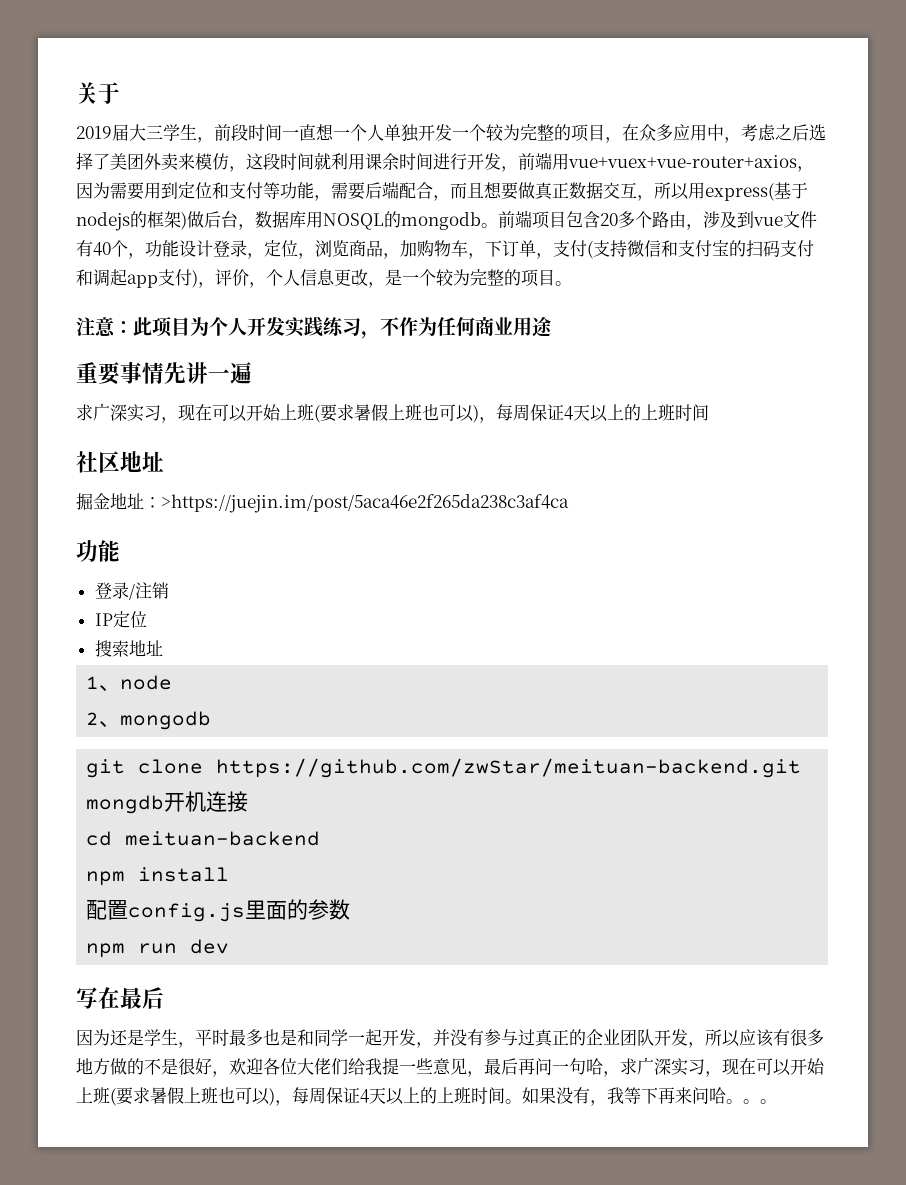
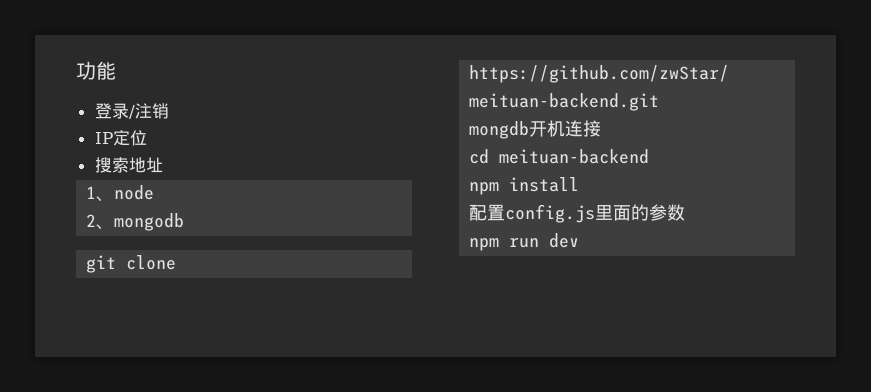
- 关于
- 2019届大三学生，前段时间一直想一个人单独开发一个较为完整的项目，在众多应用中，考虑之后选择了美团外卖来模仿，这段时间就利用课余时间进行开发，前端用vue+vuex+vue-router+axios，因为需要用到定位和支付等功能，需要后端配合，而且想要做真正数据交互，所以用express(基于nodejs的框架)做后台，数据库用NOSQL的mongodb。前端项目包含20多个路由，涉及到vue文件有40个，功能设计登录，定位，浏览商品，加购物车，下订单，支付(支持微信和支付宝的扫码支付和调起app支付)，评价，个人信息更改，是一个较为完整的项目。
- 注意：此项目为个人开发实践练习，不作为任何商业用途
- 重要事情先讲一遍
- 求广深实习，现在可以开始上班(要求暑假上班也可以)，每周保证4天以上的上班时间
- 社区地址
- 掘金地址：>https://juejin.im/post/5aca46e2f265da238c3af4ca
- 写在最后
- 因为还是学生，平时最多也是和同学一起开发，并没有参与过真正的企业团队开发，所以应该有很多地方做的不是很好，欢迎各位大佬们给我提一些意见，最后再问一句哈，求广深实习，现在可以开始上班(要求暑假上班也可以)，每周保证4天以上的上班时间。如果没有，我等下再来问哈。。。

